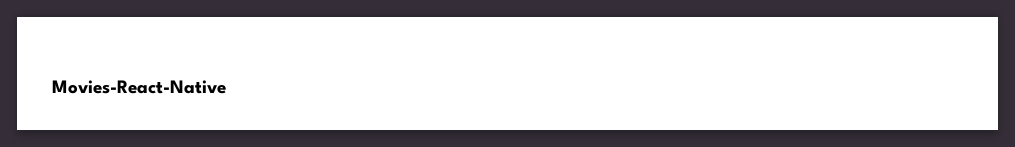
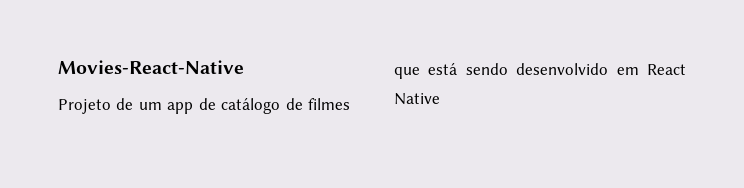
+ Projeto de um app de catálogo de filmes que está sendo desenvolvido em React Native

